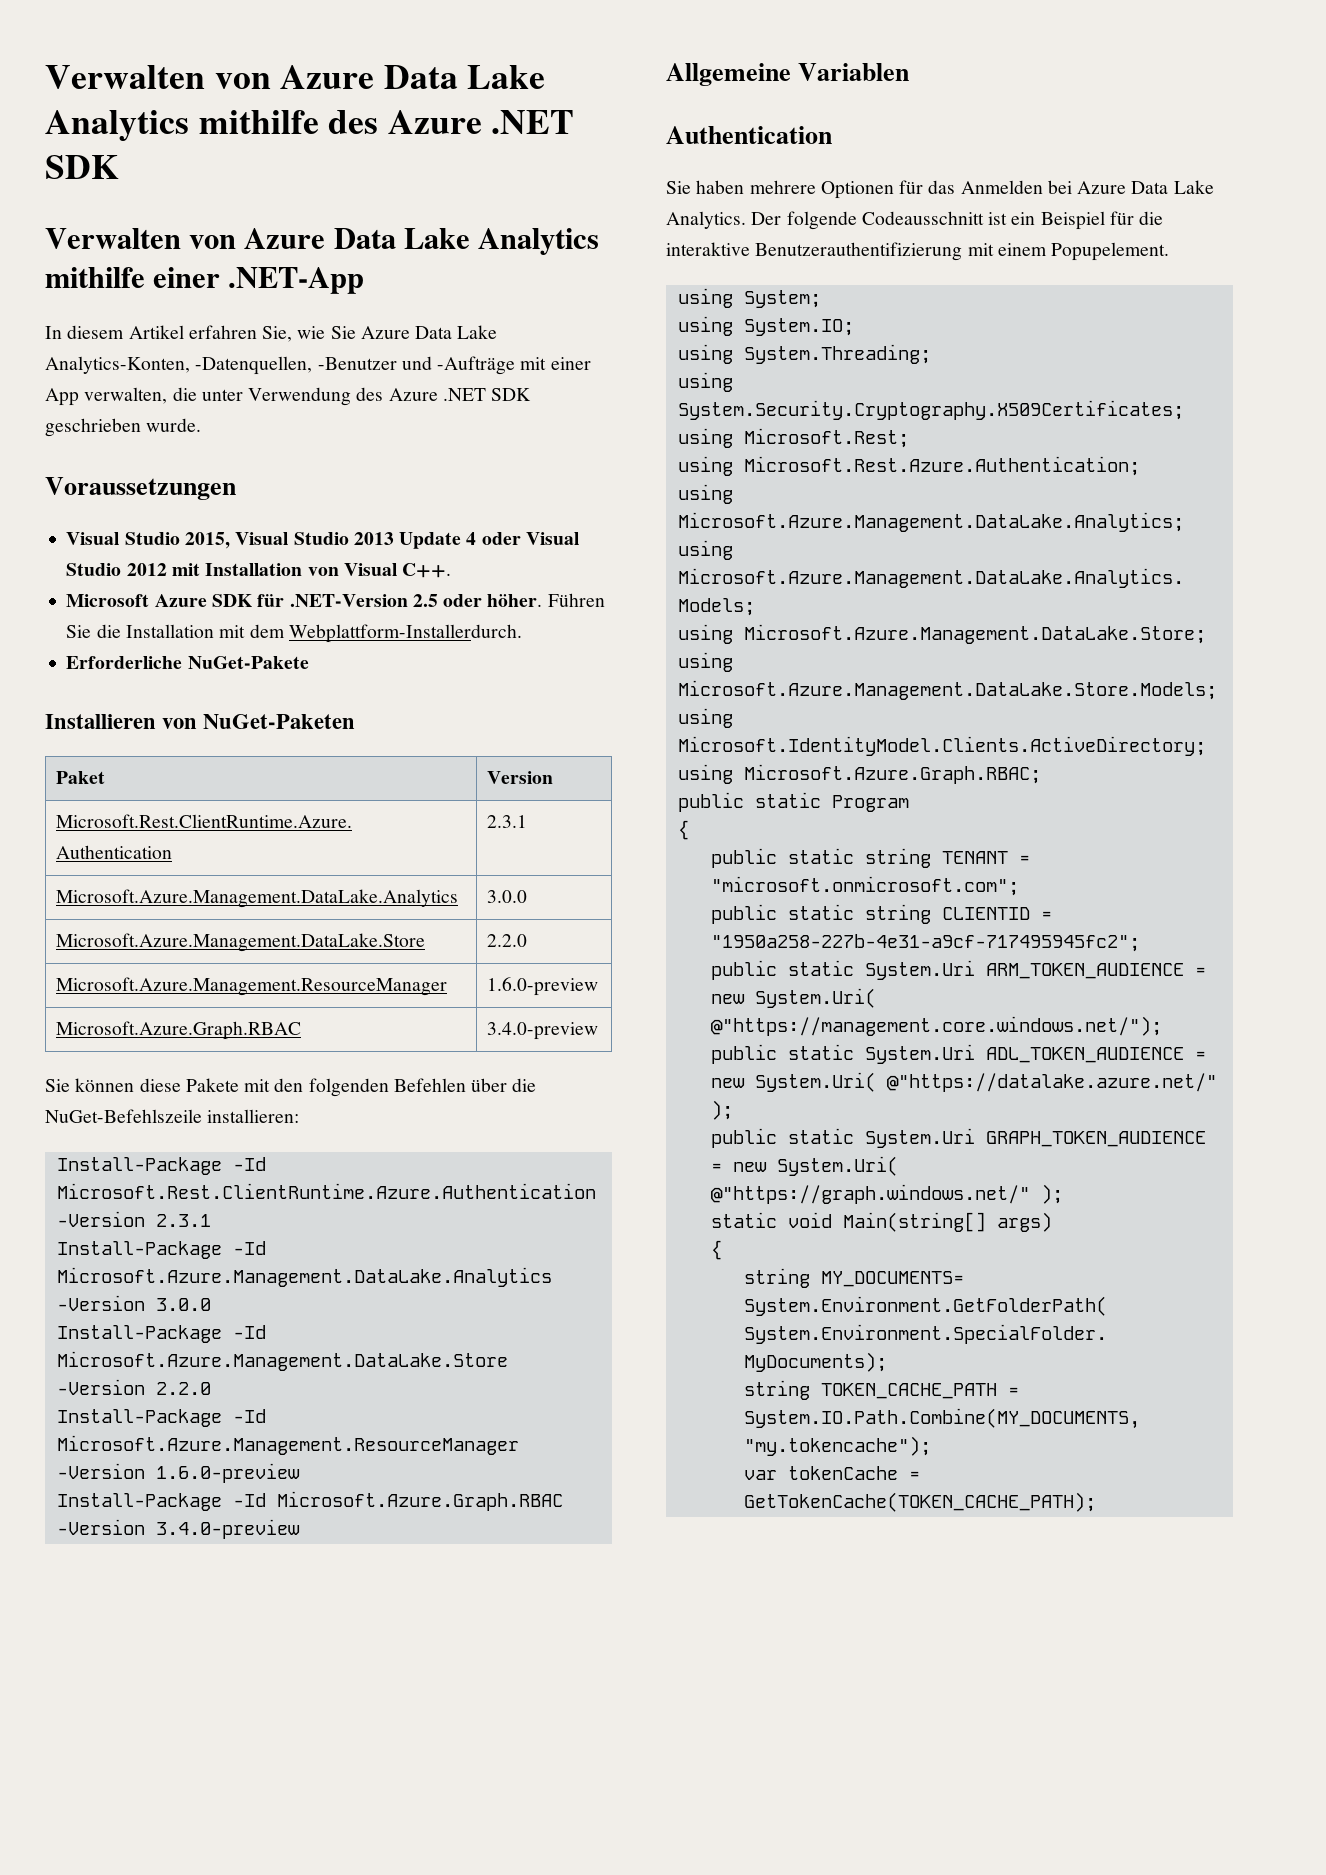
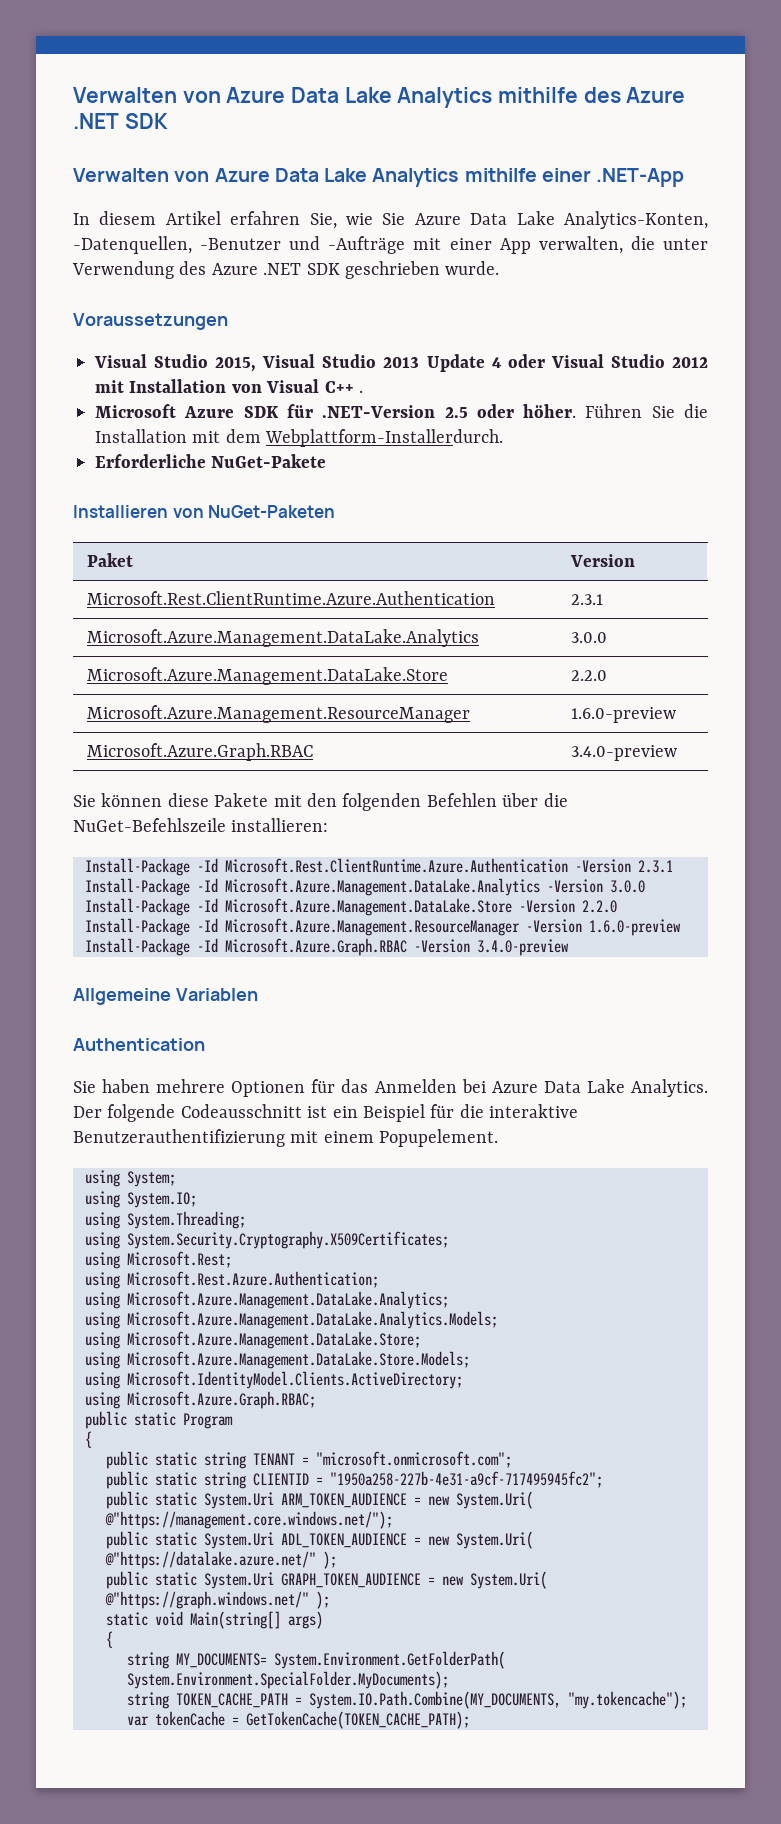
- Visual Studio 2015, Visual Studio 2013 Update 4 oder Visual Studio 2012 mit Installation von Visual C++.
+ Visual Studio 2015, Visual Studio 2013 Update 4 oder Visual Studio 2012 mit Installation von Visual C++ .

